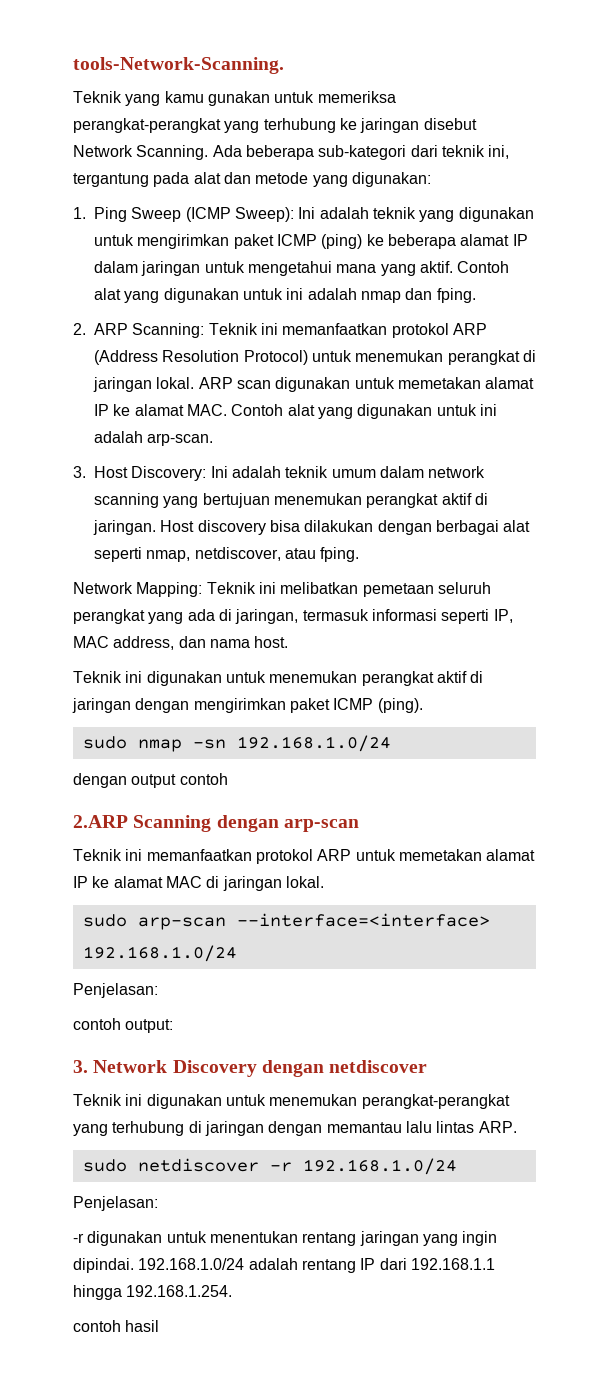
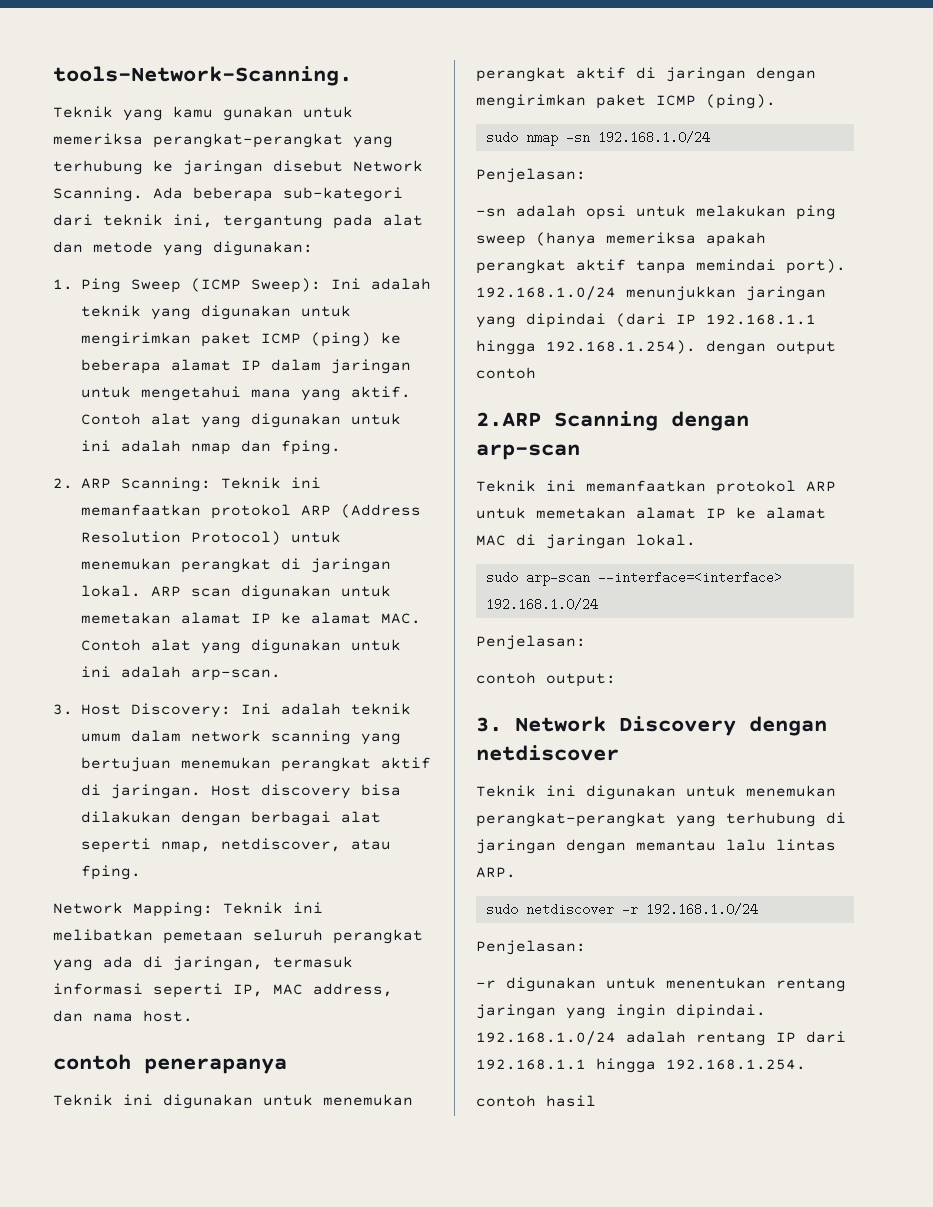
+ contoh penerapanya
  sudo nmap -sn 192.168.1.0/24
- dengan output contoh
+ Penjelasan:
+ -sn adalah opsi untuk melakukan ping sweep (hanya memeriksa apakah perangkat aktif tanpa memindai port). 192.168.1.0/24 menunjukkan jaringan yang dipindai (dari IP 192.168.1.1 hingga 192.168.1.254). dengan output contoh

